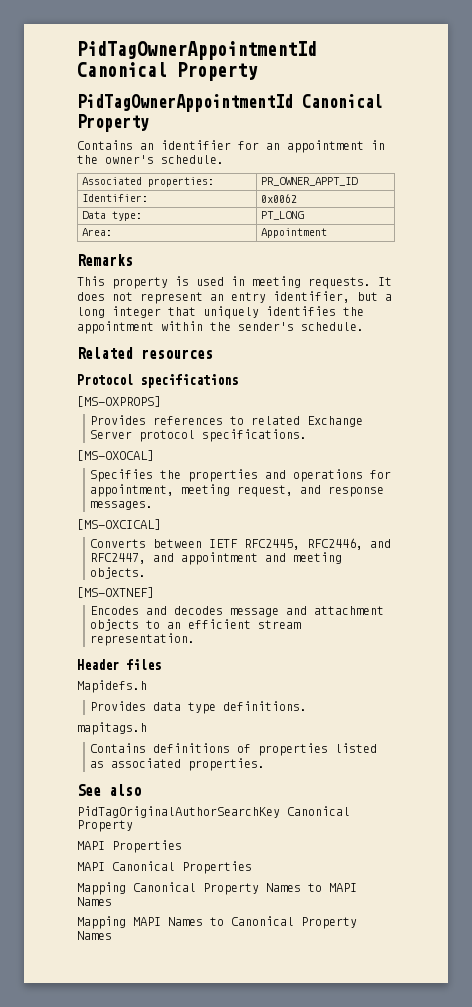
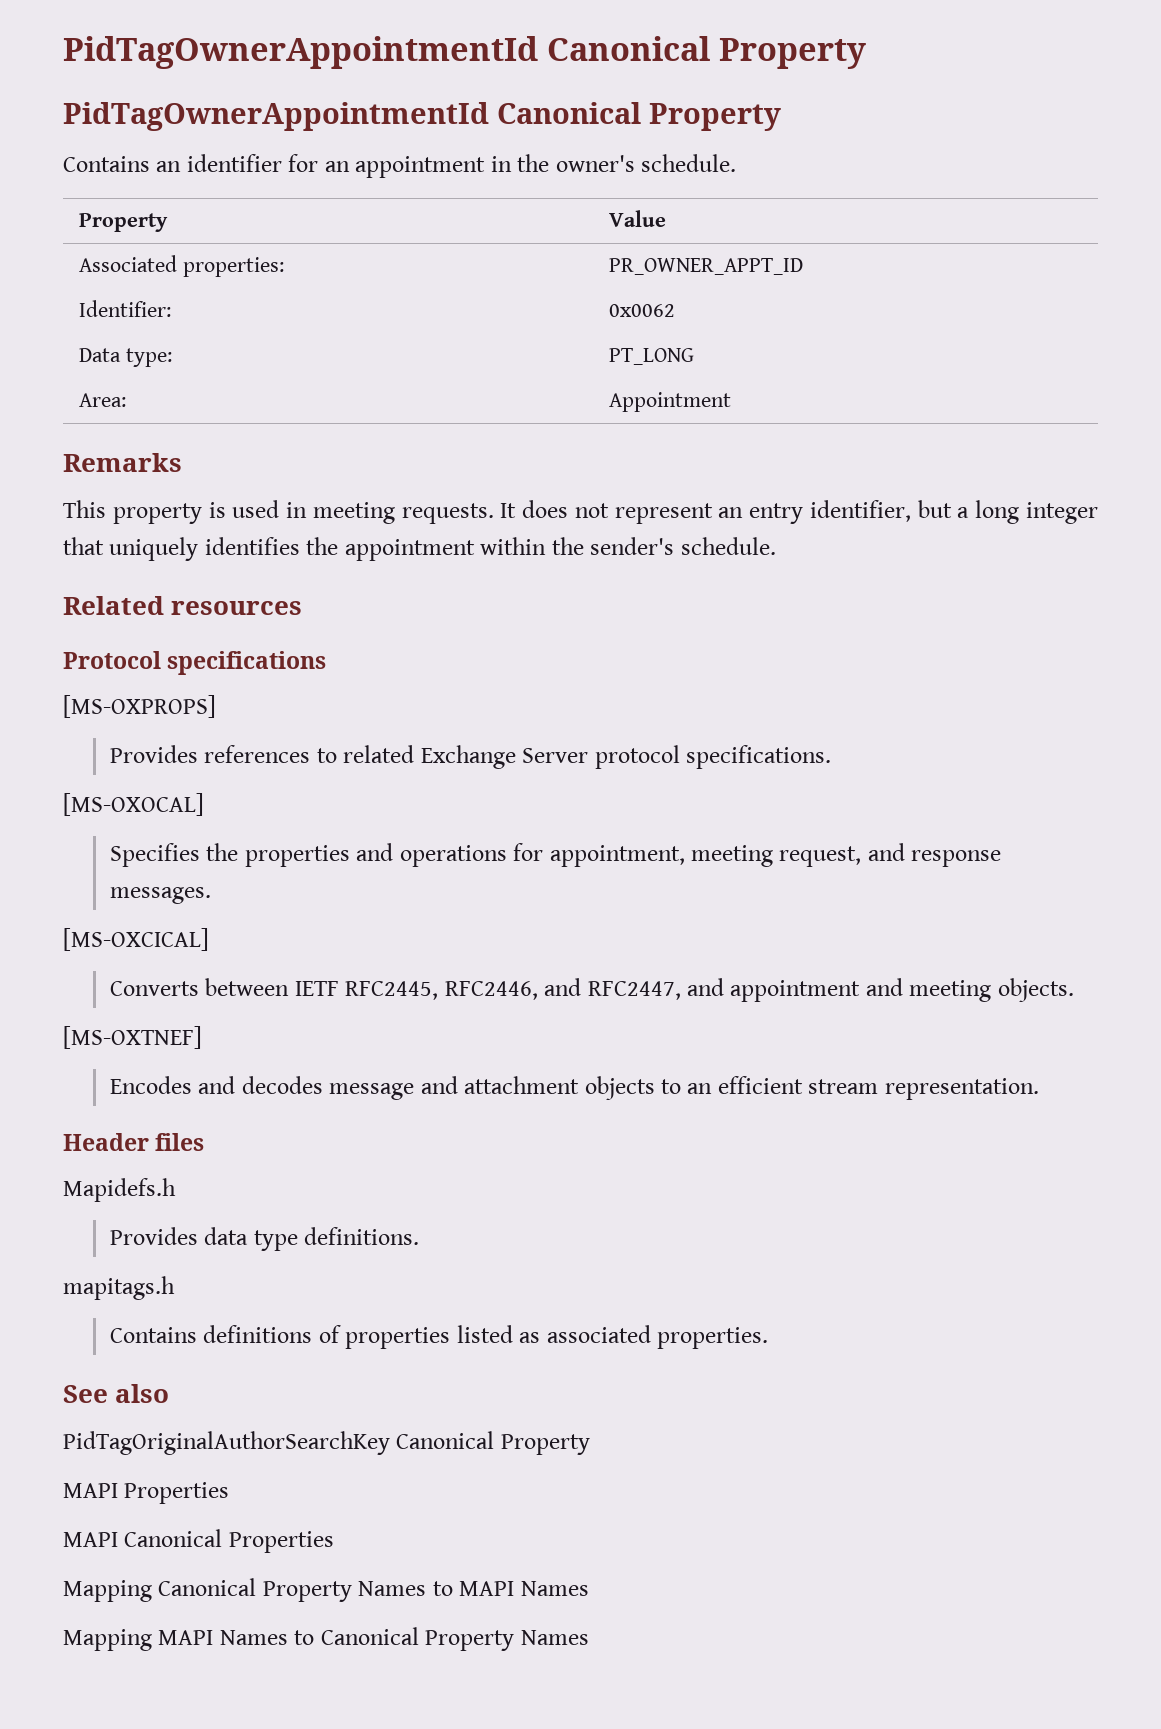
+ Property | Value

